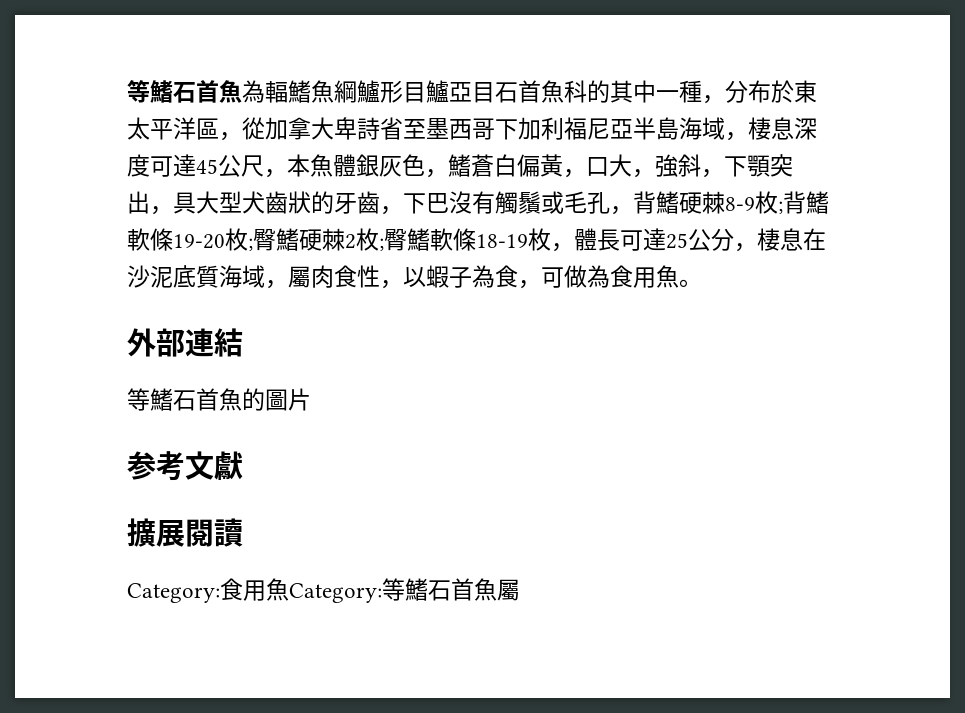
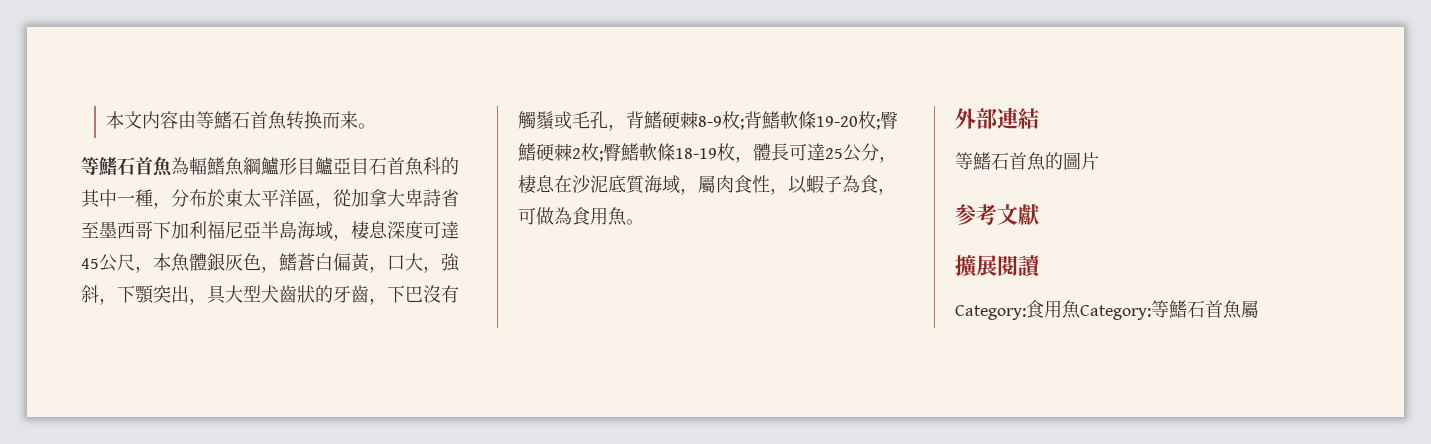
+ 本文内容由等鰭石首魚转换而来。

